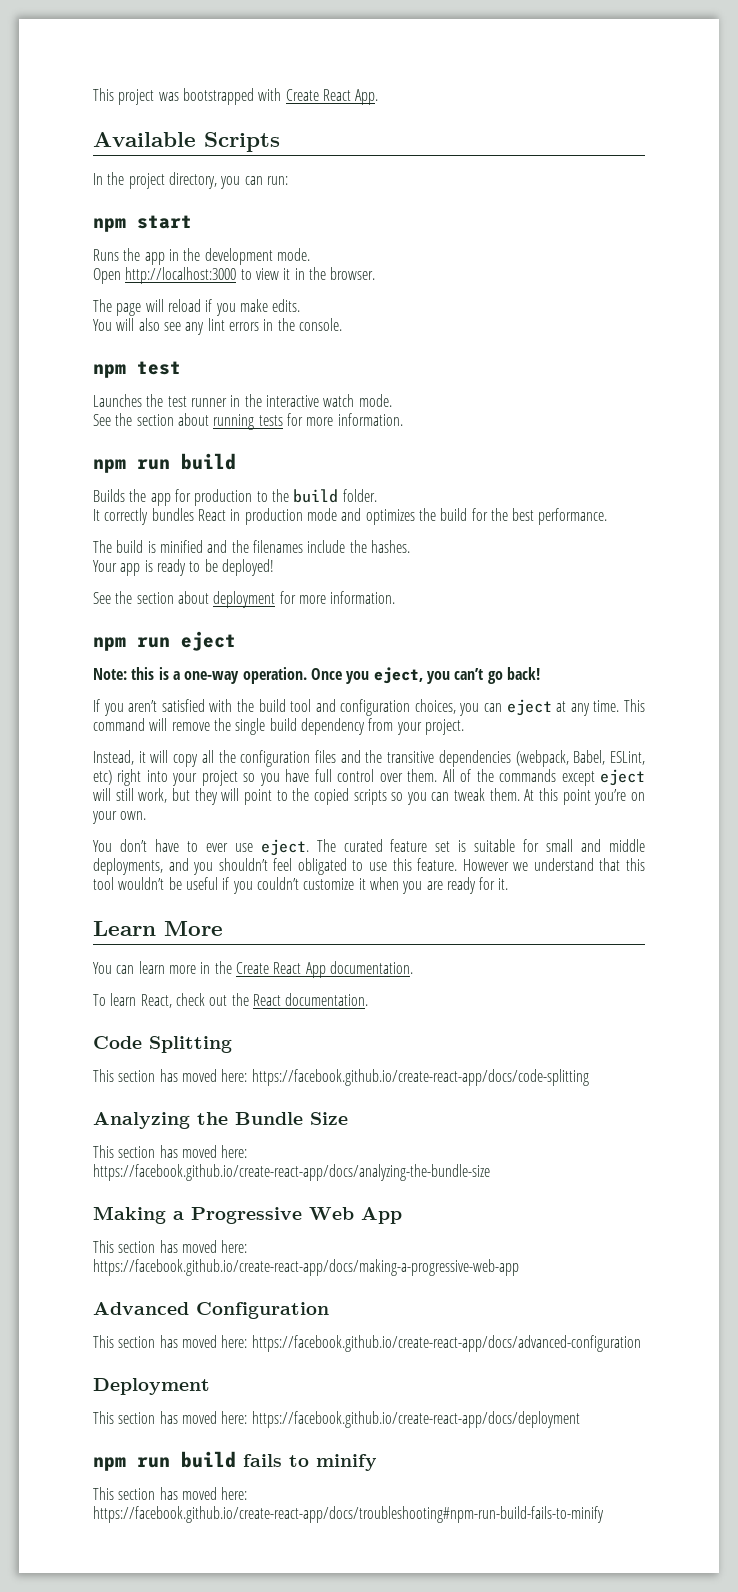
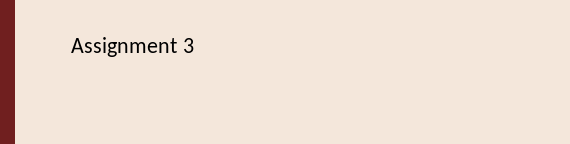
- This project was bootstrapped with Create React App.
- Available Scripts
- In the project directory, you can run:
- npm start
- Runs the app in the development mode.
- Open http://localhost:3000 to view it in the browser.
- The page will reload if you make edits.
- You will also see any lint errors in the console.
- npm test
- Launches the test runner in the interactive watch mode.
- See the section about running tests for more information.
- npm run build
- Builds the app for production to the build folder.
- It correctly bundles React in production mode and optimizes the build for the best performance.
- The build is minified and the filenames include the hashes.
- Your app is ready to be deployed!
- See the section about deployment for more information.
- npm run eject
- Note: this is a one-way operation. Once you eject, you can’t go back!
- If you aren’t satisfied with the build tool and configuration choices, you can eject at any time. This command will remove the single build dependency from your project.
- Instead, it will copy all the configuration files and the transitive dependencies (webpack, Babel, ESLint, etc) right into your project so you have full control over them. All of the commands except eject will still work, but they will point to the copied scripts so you can tweak them. At this point you’re on your own.
- You don’t have to ever use eject. The curated feature set is suitable for small and middle deployments, and you shouldn’t feel obligated to use this feature. However we understand that this tool wouldn’t be useful if you couldn’t customize it when you are ready for it.
- Learn More
- You can learn more in the Create React App documentation.
- To learn React, check out the React documentation.
- Code Splitting
- This section has moved here: https://facebook.github.io/create-react-app/docs/code-splitting
- Analyzing the Bundle Size
- This section has moved here: https://facebook.github.io/create-react-app/docs/analyzing-the-bundle-size
- Making a Progressive Web App
- This section has moved here: https://facebook.github.io/create-react-app/docs/making-a-progressive-web-app
- Advanced Configuration
- This section has moved here: https://facebook.github.io/create-react-app/docs/advanced-configuration
- Deployment
- This section has moved here: https://facebook.github.io/create-react-app/docs/deployment
- npm run build fails to minify
- This section has moved here: https://facebook.github.io/create-react-app/docs/troubleshooting#npm-run-build-fails-to-minify
+ Assignment 3

